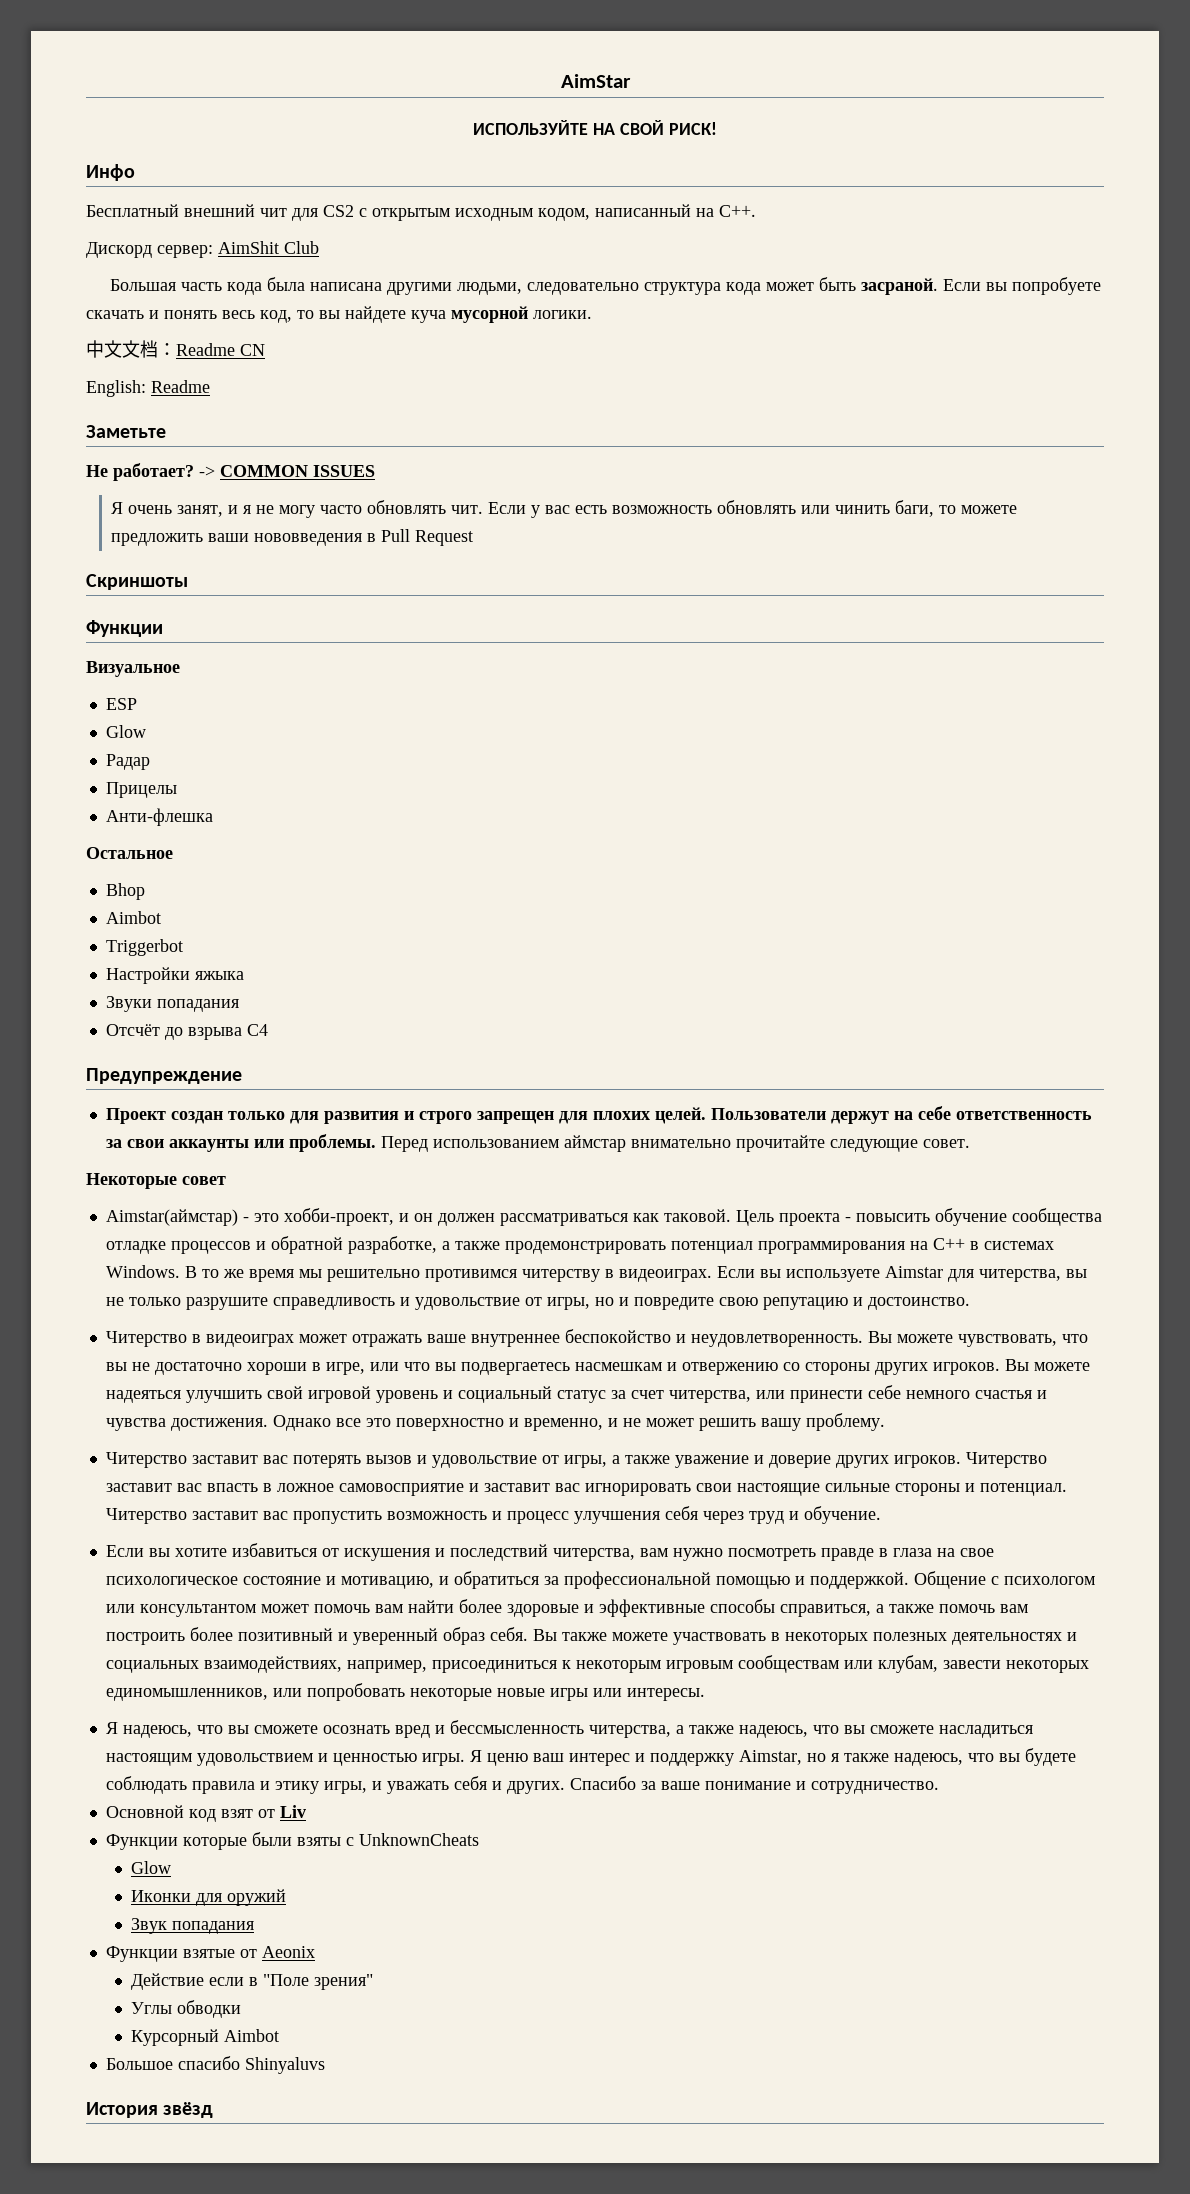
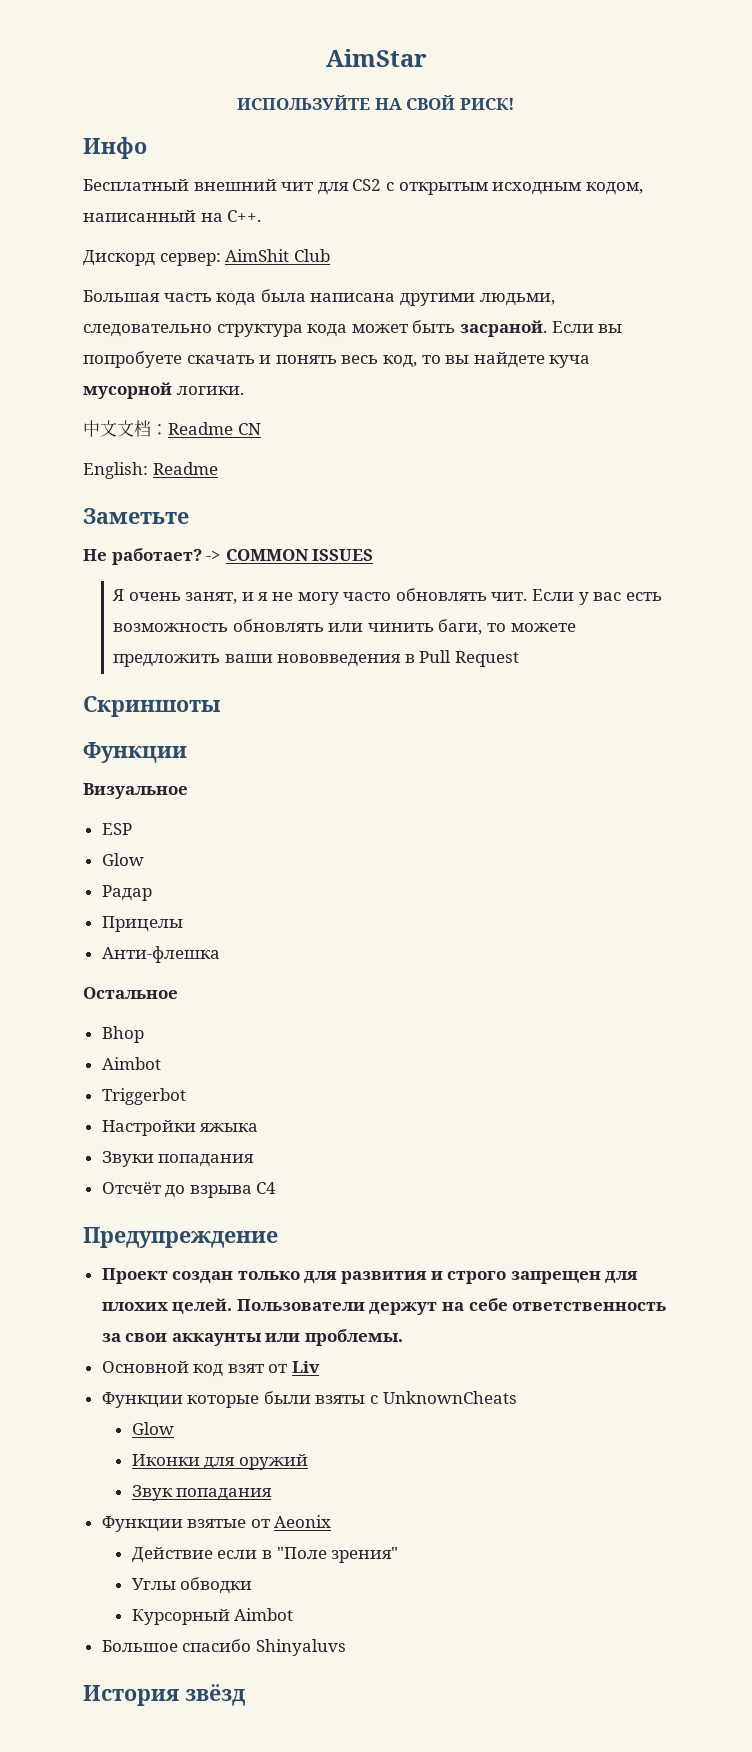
- Перед использованием аймстар внимательно прочитайте следующие совет.
- Некоторые совет
- Aimstar(аймстар) - это хобби-проект, и он должен рассматриваться как таковой. Цель проекта - повысить обучение сообщества отладке процессов и обратной разработке, а также продемонстрировать потенциал программирования на C++ в системах Windows. В то же время мы решительно противимся читерству в видеоиграх. Если вы используете Aimstar для читерства, вы не только разрушите справедливость и удовольствие от игры, но и повредите свою репутацию и достоинство.
- Читерство в видеоиграх может отражать ваше внутреннее беспокойство и неудовлетворенность. Вы можете чувствовать, что вы не достаточно хороши в игре, или что вы подвергаетесь насмешкам и отвержению со стороны других игроков. Вы можете надеяться улучшить свой игровой уровень и социальный статус за счет читерства, или принести себе немного счастья и чувства достижения. Однако все это поверхностно и временно, и не может решить вашу проблему.
- Читерство заставит вас потерять вызов и удовольствие от игры, а также уважение и доверие других игроков. Читерство заставит вас впасть в ложное самовосприятие и заставит вас игнорировать свои настоящие сильные стороны и потенциал. Читерство заставит вас пропустить возможность и процесс улучшения себя через труд и обучение.
- Если вы хотите избавиться от искушения и последствий читерства, вам нужно посмотреть правде в глаза на свое психологическое состояние и мотивацию, и обратиться за профессиональной помощью и поддержкой. Общение с психологом или консультантом может помочь вам найти более здоровые и эффективные способы справиться, а также помочь вам построить более позитивный и уверенный образ себя. Вы также можете участвовать в некоторых полезных деятельностях и социальных взаимодействиях, например, присоединиться к некоторым игровым сообществам или клубам, завести некоторых единомышленников, или попробовать некоторые новые игры или интересы.
- Я надеюсь, что вы сможете осознать вред и бессмысленность читерства, а также надеюсь, что вы сможете насладиться настоящим удовольствием и ценностью игры. Я ценю ваш интерес и поддержку Aimstar, но я также надеюсь, что вы будете соблюдать правила и этику игры, и уважать себя и других. Спасибо за ваше понимание и сотрудничество.

